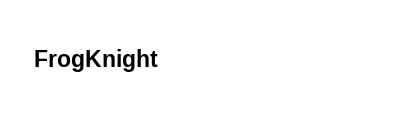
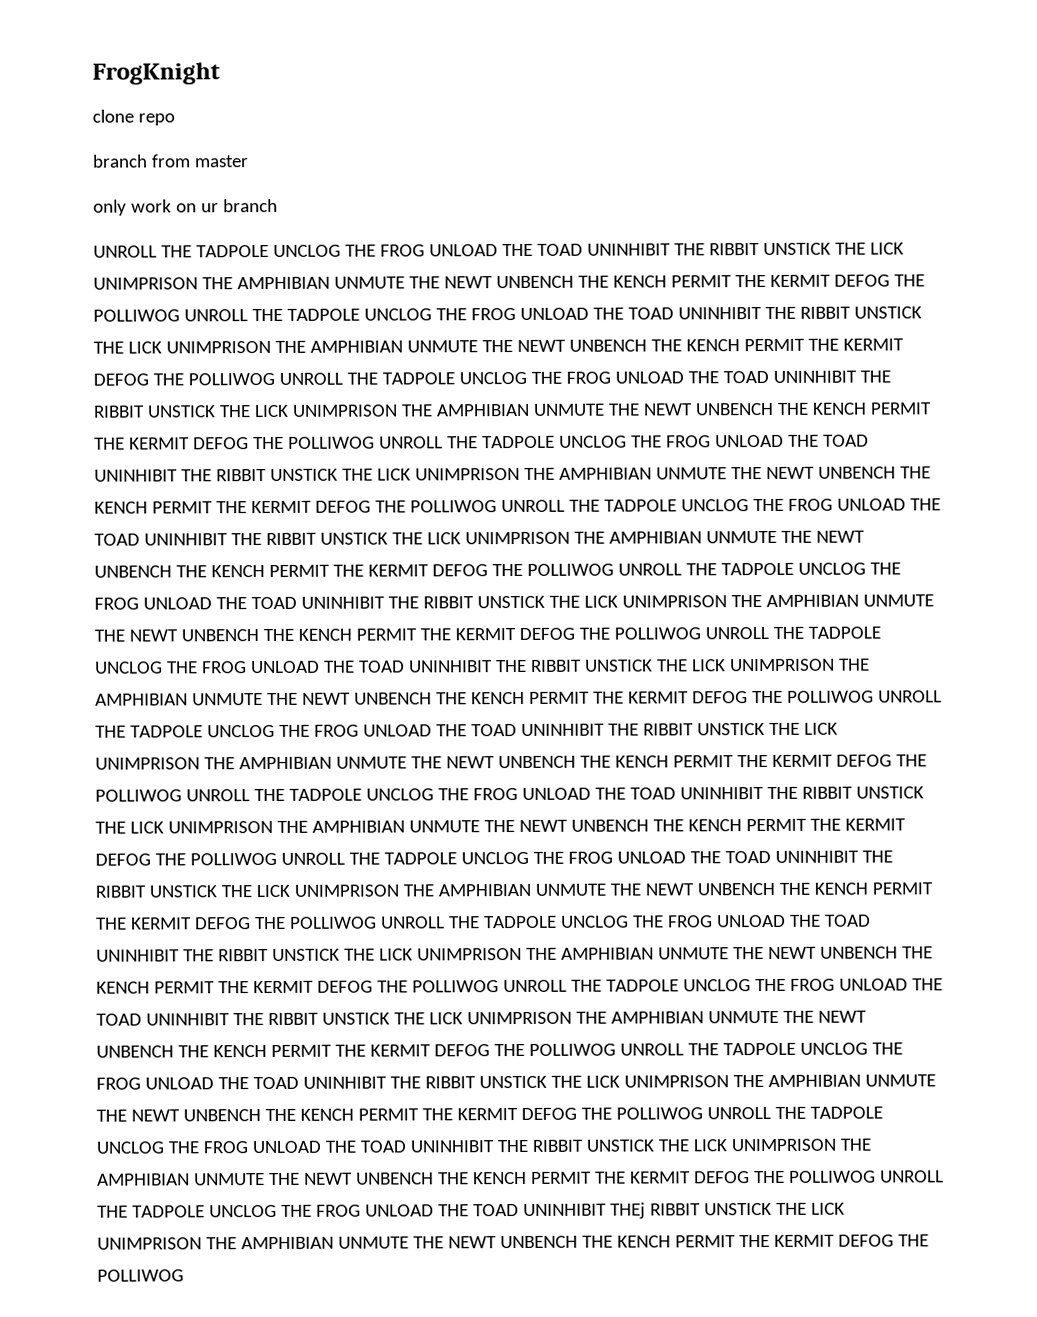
+ clone repo
+ branch from master
+ only work on ur branch
+ UNROLL THE TADPOLE UNCLOG THE FROG UNLOAD THE TOAD UNINHIBIT THE RIBBIT UNSTICK THE LICK UNIMPRISON THE AMPHIBIAN UNMUTE THE NEWT UNBENCH THE KENCH PERMIT THE KERMIT DEFOG THE POLLIWOG UNROLL THE TADPOLE UNCLOG THE FROG UNLOAD THE TOAD UNINHIBIT THE RIBBIT UNSTICK THE LICK UNIMPRISON THE AMPHIBIAN UNMUTE THE NEWT UNBENCH THE KENCH PERMIT THE KERMIT DEFOG THE POLLIWOG UNROLL THE TADPOLE UNCLOG THE FROG UNLOAD THE TOAD UNINHIBIT THE RIBBIT UNSTICK THE LICK UNIMPRISON THE AMPHIBIAN UNMUTE THE NEWT UNBENCH THE KENCH PERMIT THE KERMIT DEFOG THE POLLIWOG UNROLL THE TADPOLE UNCLOG THE FROG UNLOAD THE TOAD UNINHIBIT THE RIBBIT UNSTICK THE LICK UNIMPRISON THE AMPHIBIAN UNMUTE THE NEWT UNBENCH THE KENCH PERMIT THE KERMIT DEFOG THE POLLIWOG UNROLL THE TADPOLE UNCLOG THE FROG UNLOAD THE TOAD UNINHIBIT THE RIBBIT UNSTICK THE LICK UNIMPRISON THE AMPHIBIAN UNMUTE THE NEWT UNBENCH THE KENCH PERMIT THE KERMIT DEFOG THE POLLIWOG UNROLL THE TADPOLE UNCLOG THE FROG UNLOAD THE TOAD UNINHIBIT THE RIBBIT UNSTICK THE LICK UNIMPRISON THE AMPHIBIAN UNMUTE THE NEWT UNBENCH THE KENCH PERMIT THE KERMIT DEFOG THE POLLIWOG UNROLL THE TADPOLE UNCLOG THE FROG UNLOAD THE TOAD UNINHIBIT THE RIBBIT UNSTICK THE LICK UNIMPRISON THE AMPHIBIAN UNMUTE THE NEWT UNBENCH THE KENCH PERMIT THE KERMIT DEFOG THE POLLIWOG UNROLL THE TADPOLE UNCLOG THE FROG UNLOAD THE TOAD UNINHIBIT THE RIBBIT UNSTICK THE LICK UNIMPRISON THE AMPHIBIAN UNMUTE THE NEWT UNBENCH THE KENCH PERMIT THE KERMIT DEFOG THE POLLIWOG UNROLL THE TADPOLE UNCLOG THE FROG UNLOAD THE TOAD UNINHIBIT THE RIBBIT UNSTICK THE LICK UNIMPRISON THE AMPHIBIAN UNMUTE THE NEWT UNBENCH THE KENCH PERMIT THE KERMIT DEFOG THE POLLIWOG UNROLL THE TADPOLE UNCLOG THE FROG UNLOAD THE TOAD UNINHIBIT THE RIBBIT UNSTICK THE LICK UNIMPRISON THE AMPHIBIAN UNMUTE THE NEWT UNBENCH THE KENCH PERMIT THE KERMIT DEFOG THE POLLIWOG UNROLL THE TADPOLE UNCLOG THE FROG UNLOAD THE TOAD UNINHIBIT THE RIBBIT UNSTICK THE LICK UNIMPRISON THE AMPHIBIAN UNMUTE THE NEWT UNBENCH THE KENCH PERMIT THE KERMIT DEFOG THE POLLIWOG UNROLL THE TADPOLE UNCLOG THE FROG UNLOAD THE TOAD UNINHIBIT THE RIBBIT UNSTICK THE LICK UNIMPRISON THE AMPHIBIAN UNMUTE THE NEWT UNBENCH THE KENCH PERMIT THE KERMIT DEFOG THE POLLIWOG UNROLL THE TADPOLE UNCLOG THE FROG UNLOAD THE TOAD UNINHIBIT THE RIBBIT UNSTICK THE LICK UNIMPRISON THE AMPHIBIAN UNMUTE THE NEWT UNBENCH THE KENCH PERMIT THE KERMIT DEFOG THE POLLIWOG UNROLL THE TADPOLE UNCLOG THE FROG UNLOAD THE TOAD UNINHIBIT THE RIBBIT UNSTICK THE LICK UNIMPRISON THE AMPHIBIAN UNMUTE THE NEWT UNBENCH THE KENCH PERMIT THE KERMIT DEFOG THE POLLIWOG UNROLL THE TADPOLE UNCLOG THE FROG UNLOAD THE TOAD UNINHIBIT THEj RIBBIT UNSTICK THE LICK UNIMPRISON THE AMPHIBIAN UNMUTE THE NEWT UNBENCH THE KENCH PERMIT THE KERMIT DEFOG THE POLLIWOG

